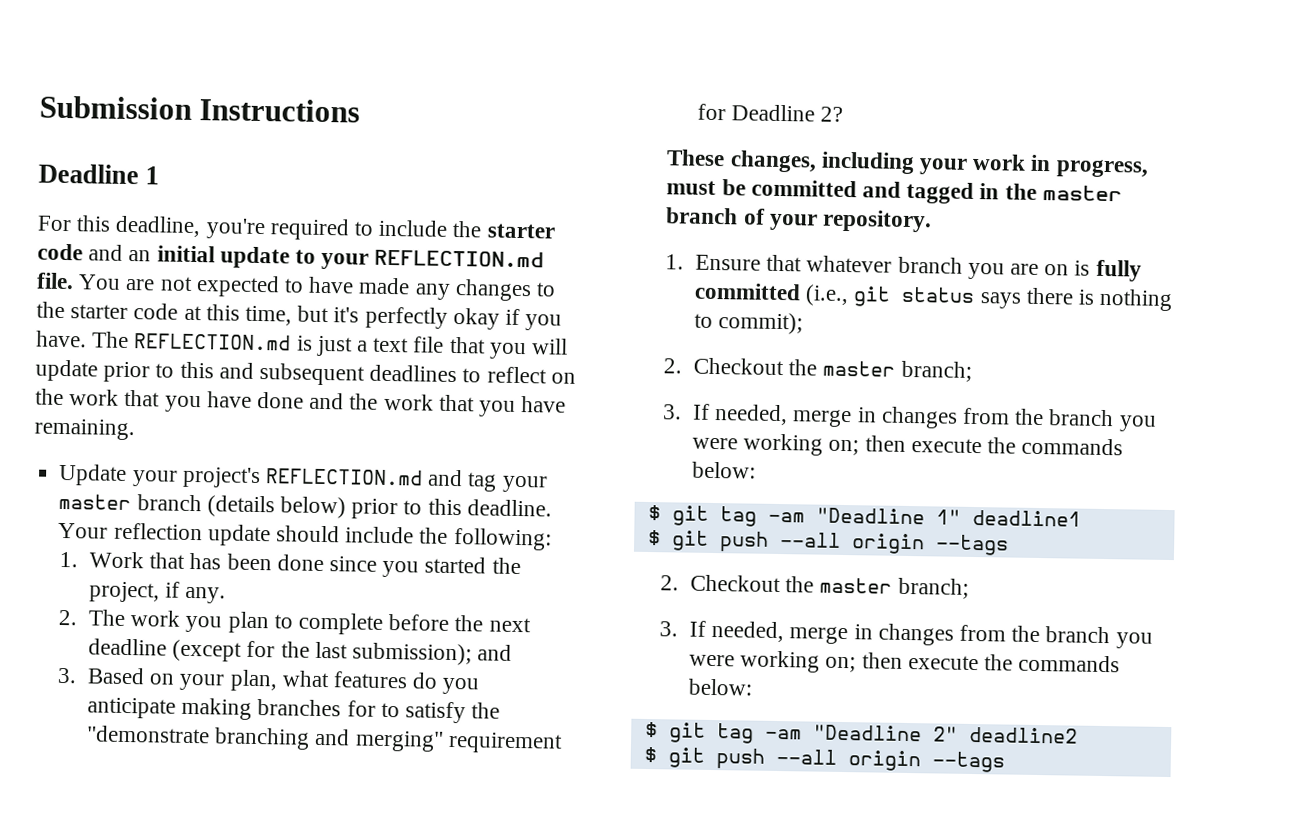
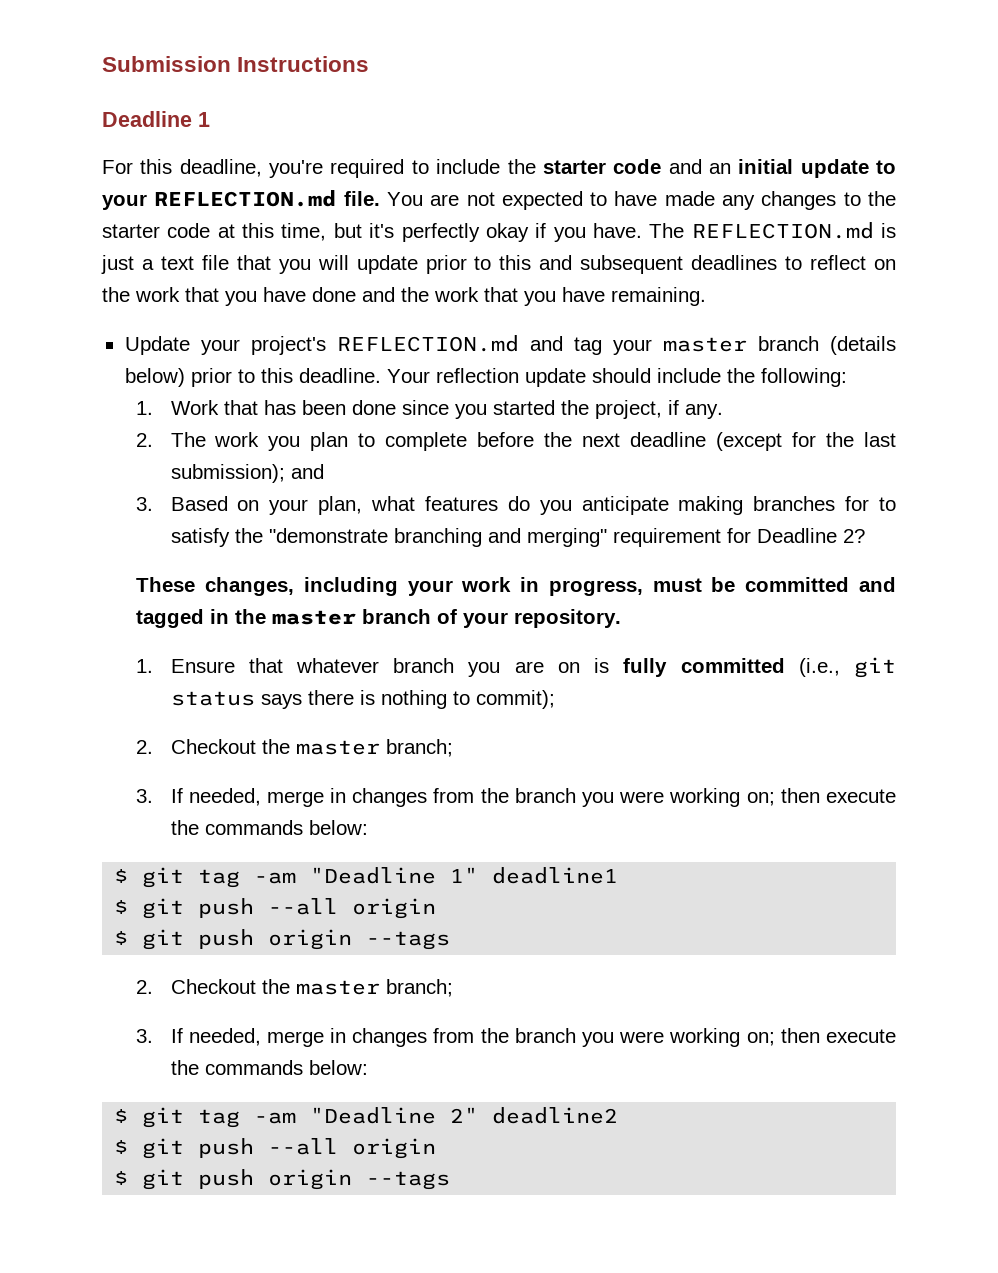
  $ git tag -am "Deadline 1" deadline1
- $ git push --all origin --tags
+ $ git push --all origin
+ $ git push origin --tags
  $ git tag -am "Deadline 2" deadline2
- $ git push --all origin --tags
+ $ git push --all origin
+ $ git push origin --tags

